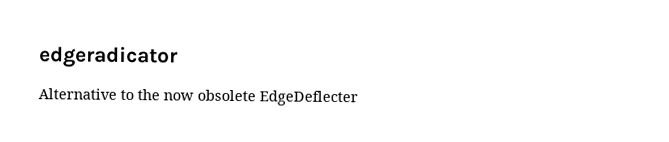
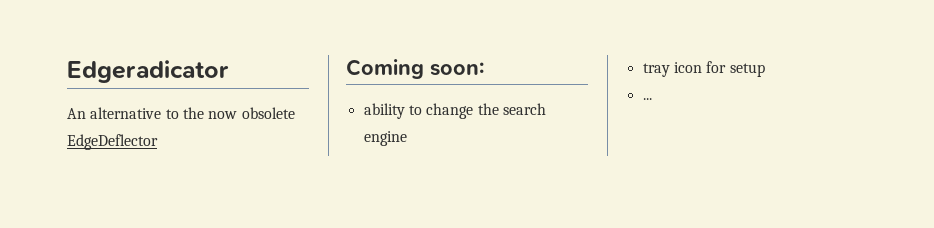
- edgeradicator
- Alternative to the now obsolete EdgeDeflecter
+ Edgeradicator
+ An alternative to the now obsolete EdgeDeflector
+ Coming soon:
+ ability to change the search engine
+ tray icon for setup
+ ...

